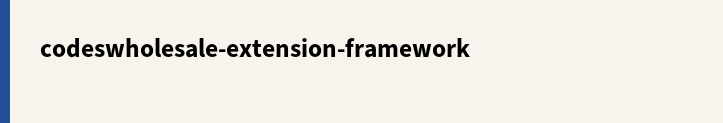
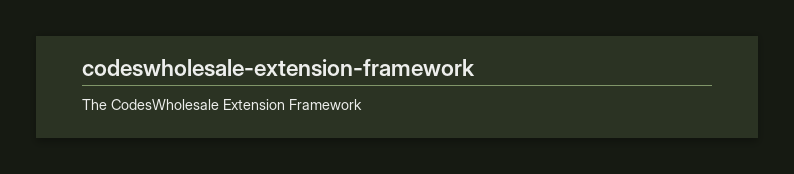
+ The CodesWholesale Extension Framework

